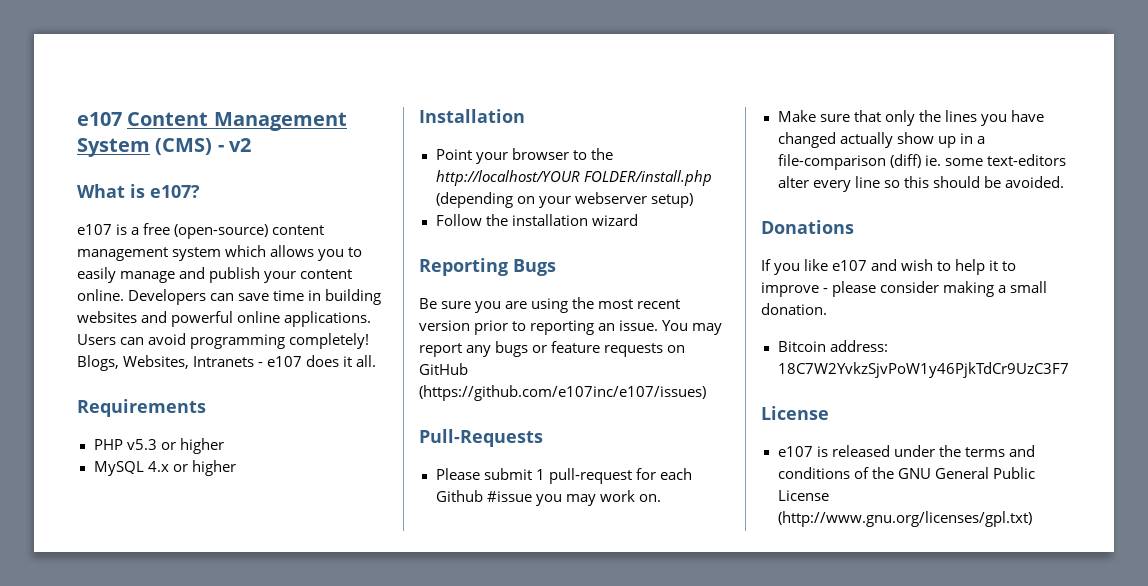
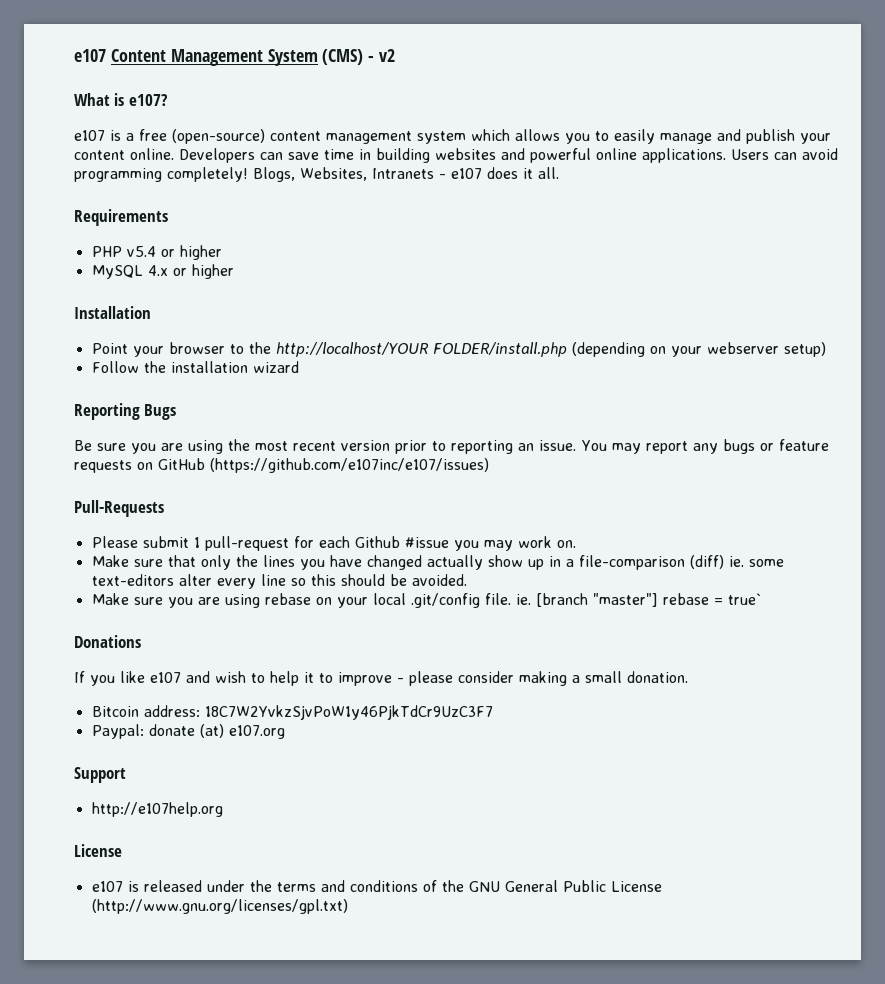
- PHP v5.3 or higher
+ PHP v5.4 or higher
+ Make sure you are using rebase on your local .git/config file. ie. [branch "master"] rebase = true`
+ Paypal: donate (at) e107.org
+ Support
+ http://e107help.org

